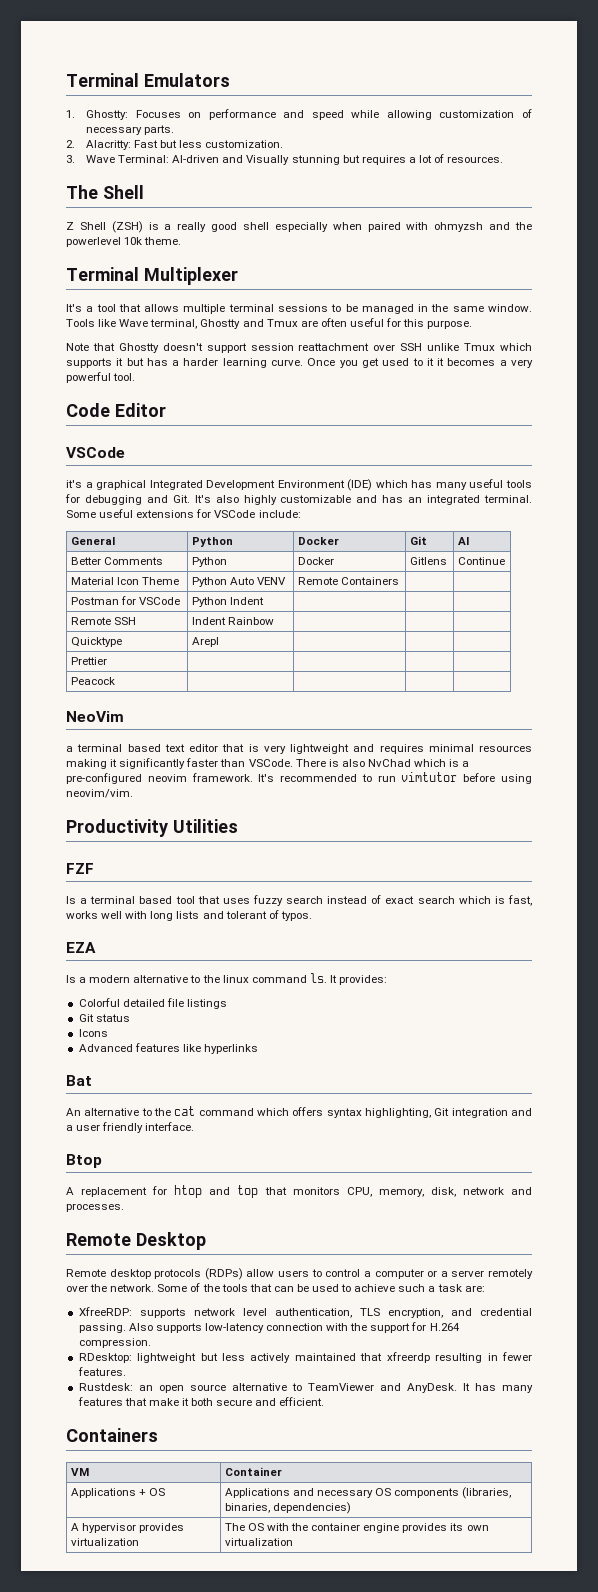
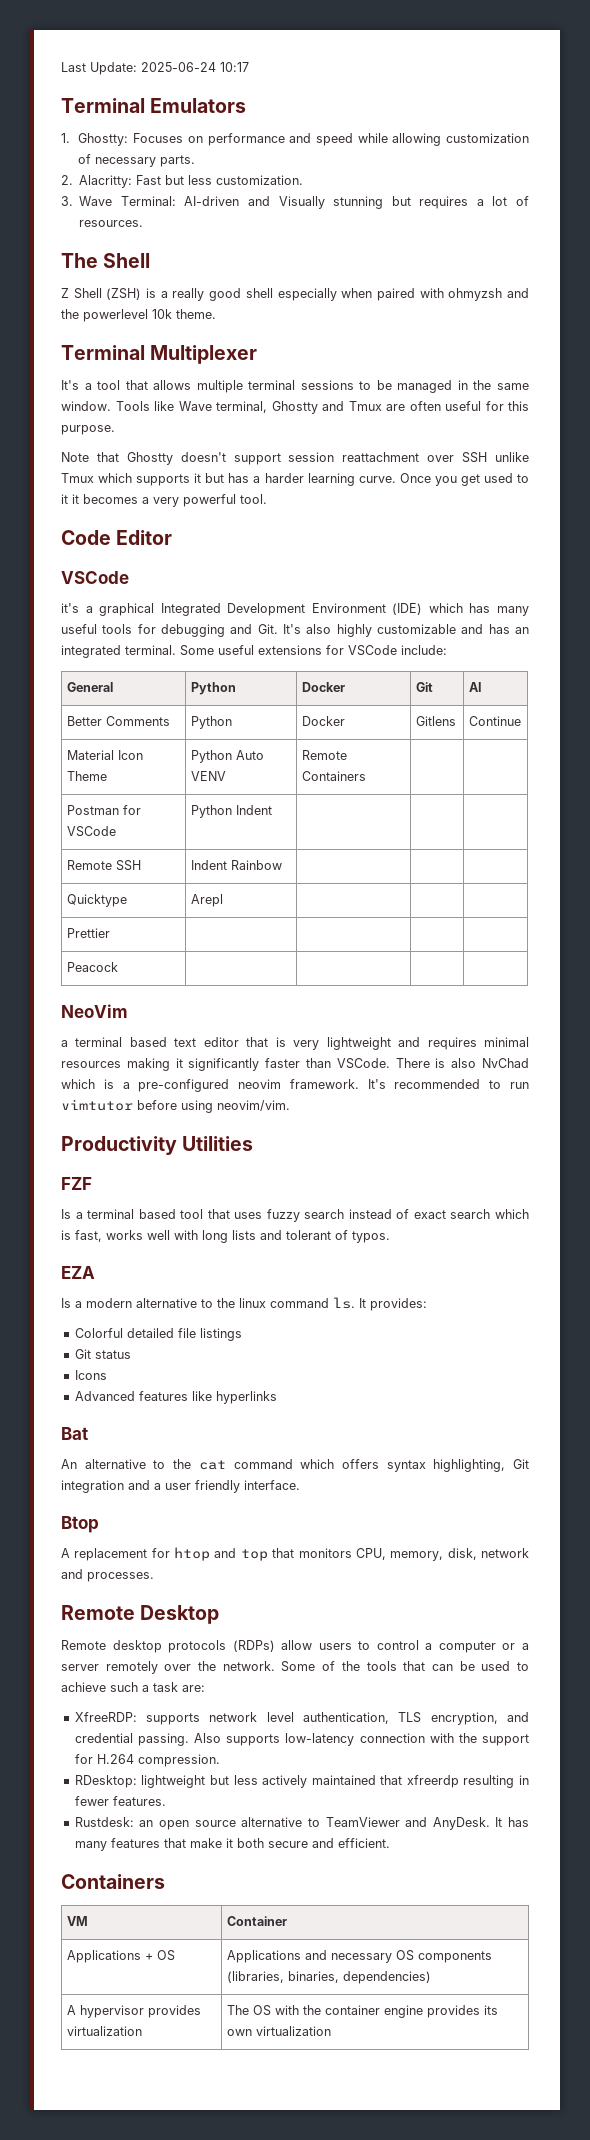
+ Last Update: 2025-06-24 10:17

